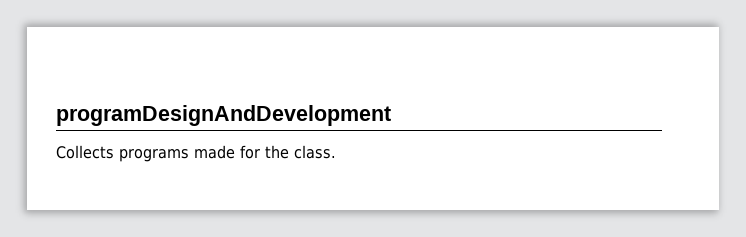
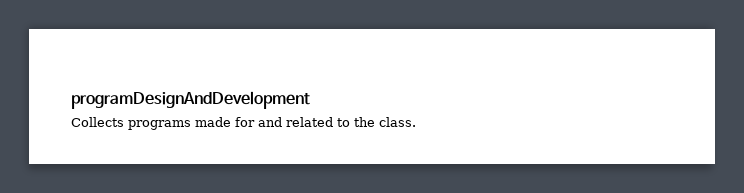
- Collects programs made for the class.
+ Collects programs made for and related to the class.

